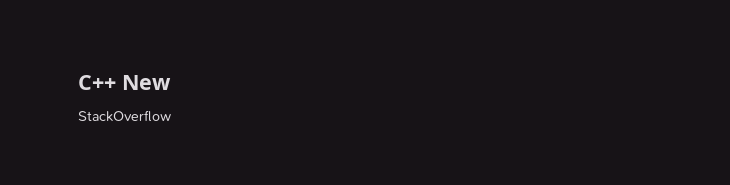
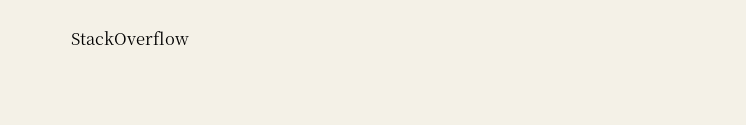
- C++ New

